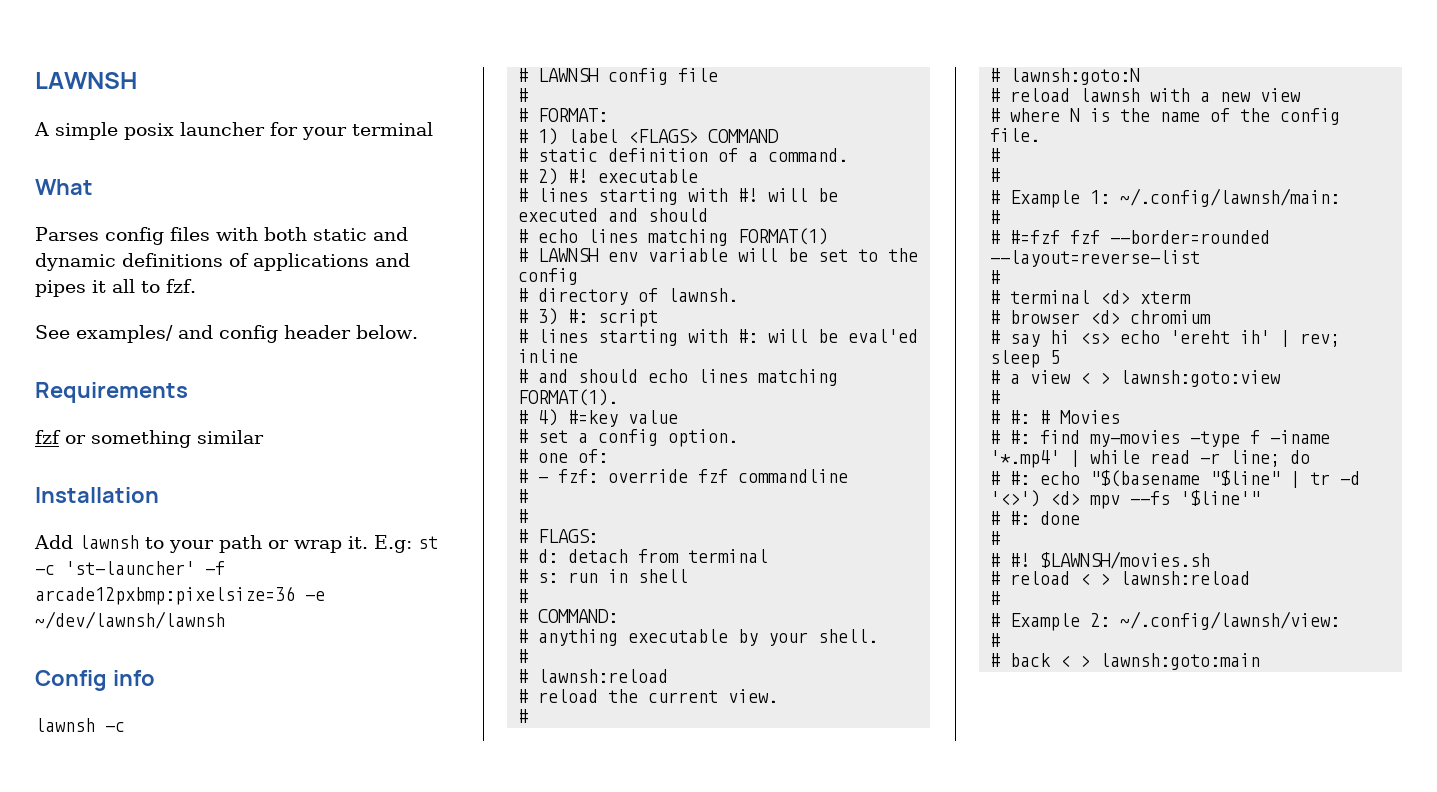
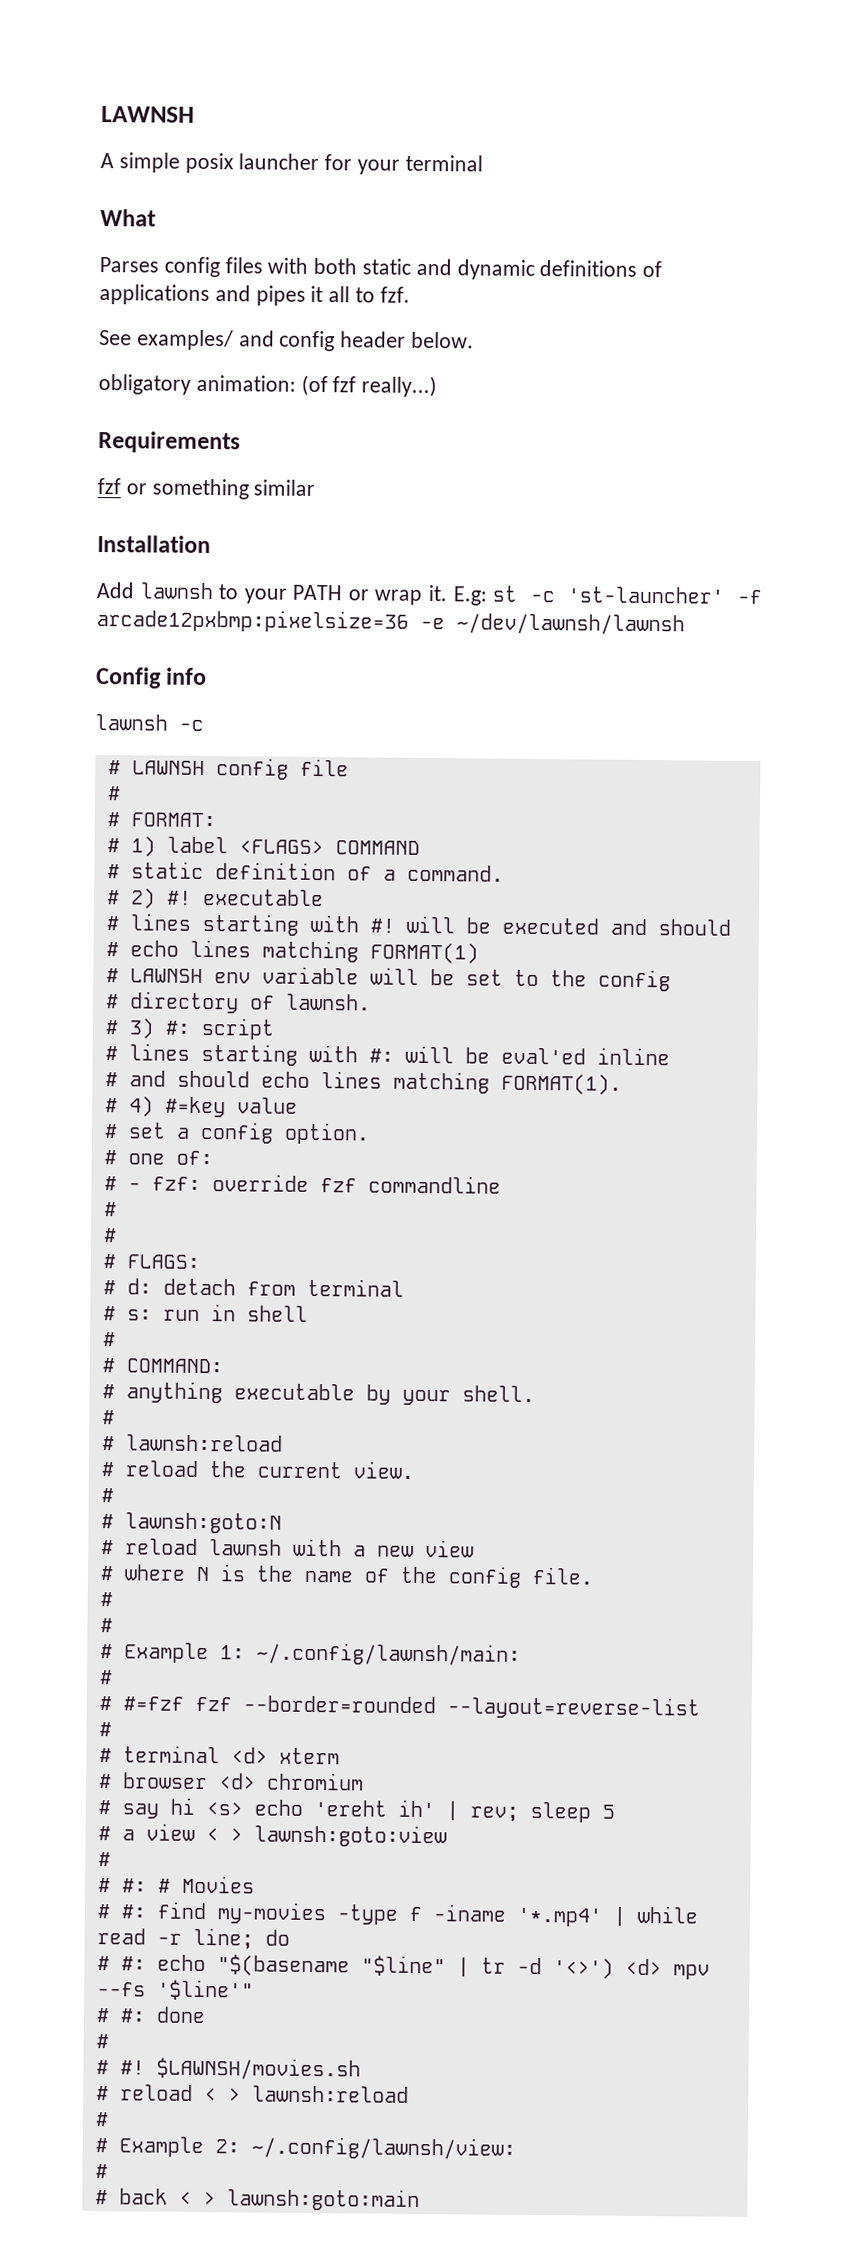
+ obligatory animation: (of fzf really...)
- Add lawnsh to your path or wrap it.
+ Add lawnsh to your PATH or wrap it.

